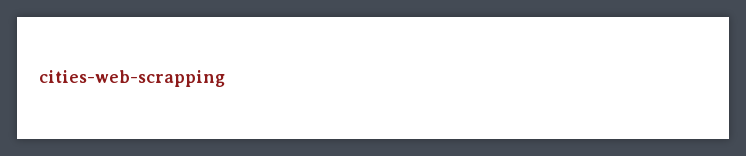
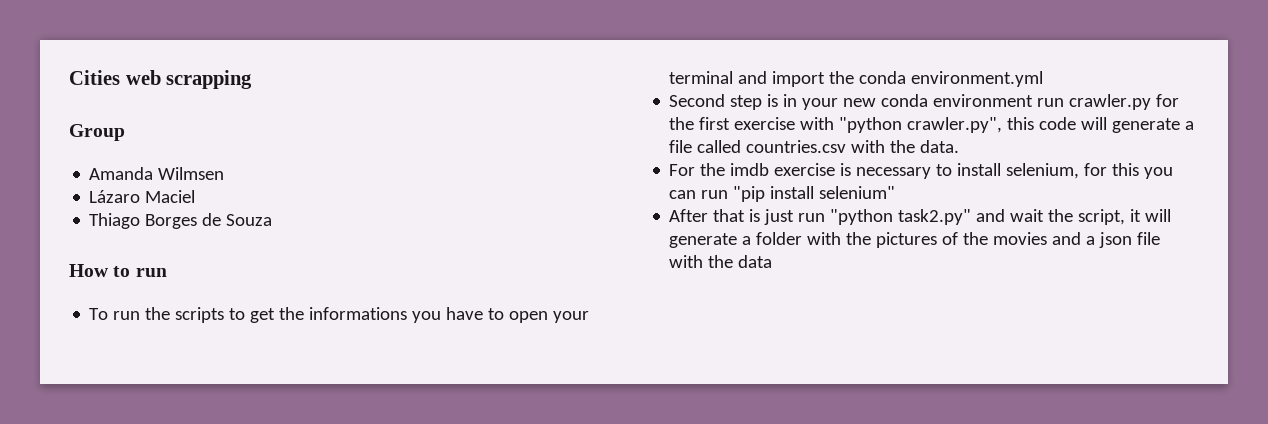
- cities-web-scrapping
+ Cities web scrapping
+ Group
+ Amanda Wilmsen
+ Lázaro Maciel
+ Thiago Borges de Souza
+ How to run
+ To run the scripts to get the informations you have to open your terminal and import the conda environment.yml
+ Second step is in your new conda environment run crawler.py for the first exercise with "python crawler.py", this code will generate a file called countries.csv with the data.
+ For the imdb exercise is necessary to install selenium, for this you can run "pip install selenium"
+ After that is just run "python task2.py" and wait the script, it will generate a folder with the pictures of the movies and a json file with the data

